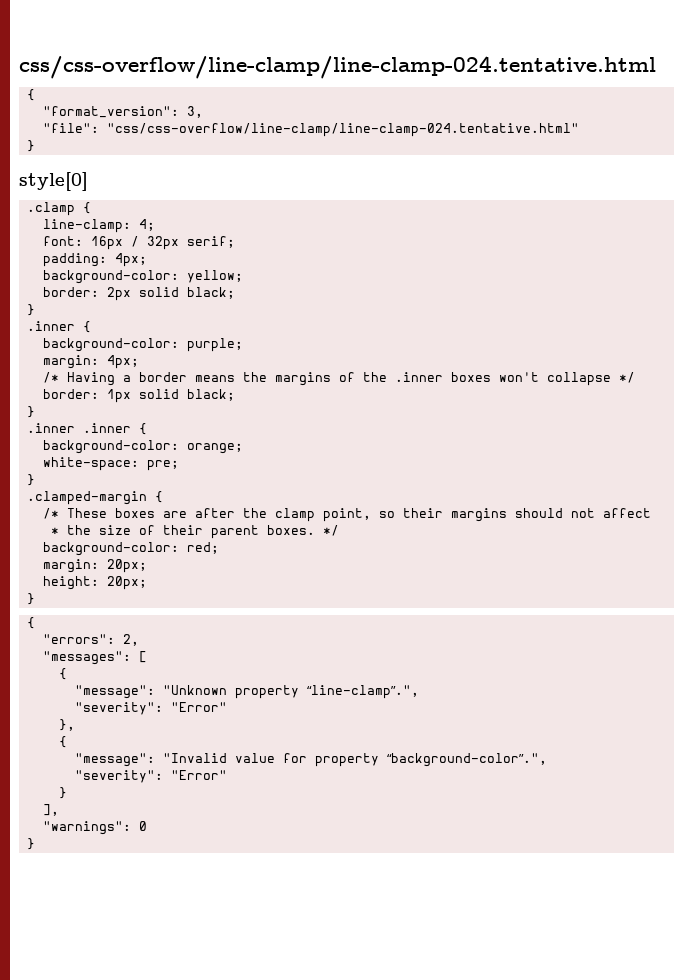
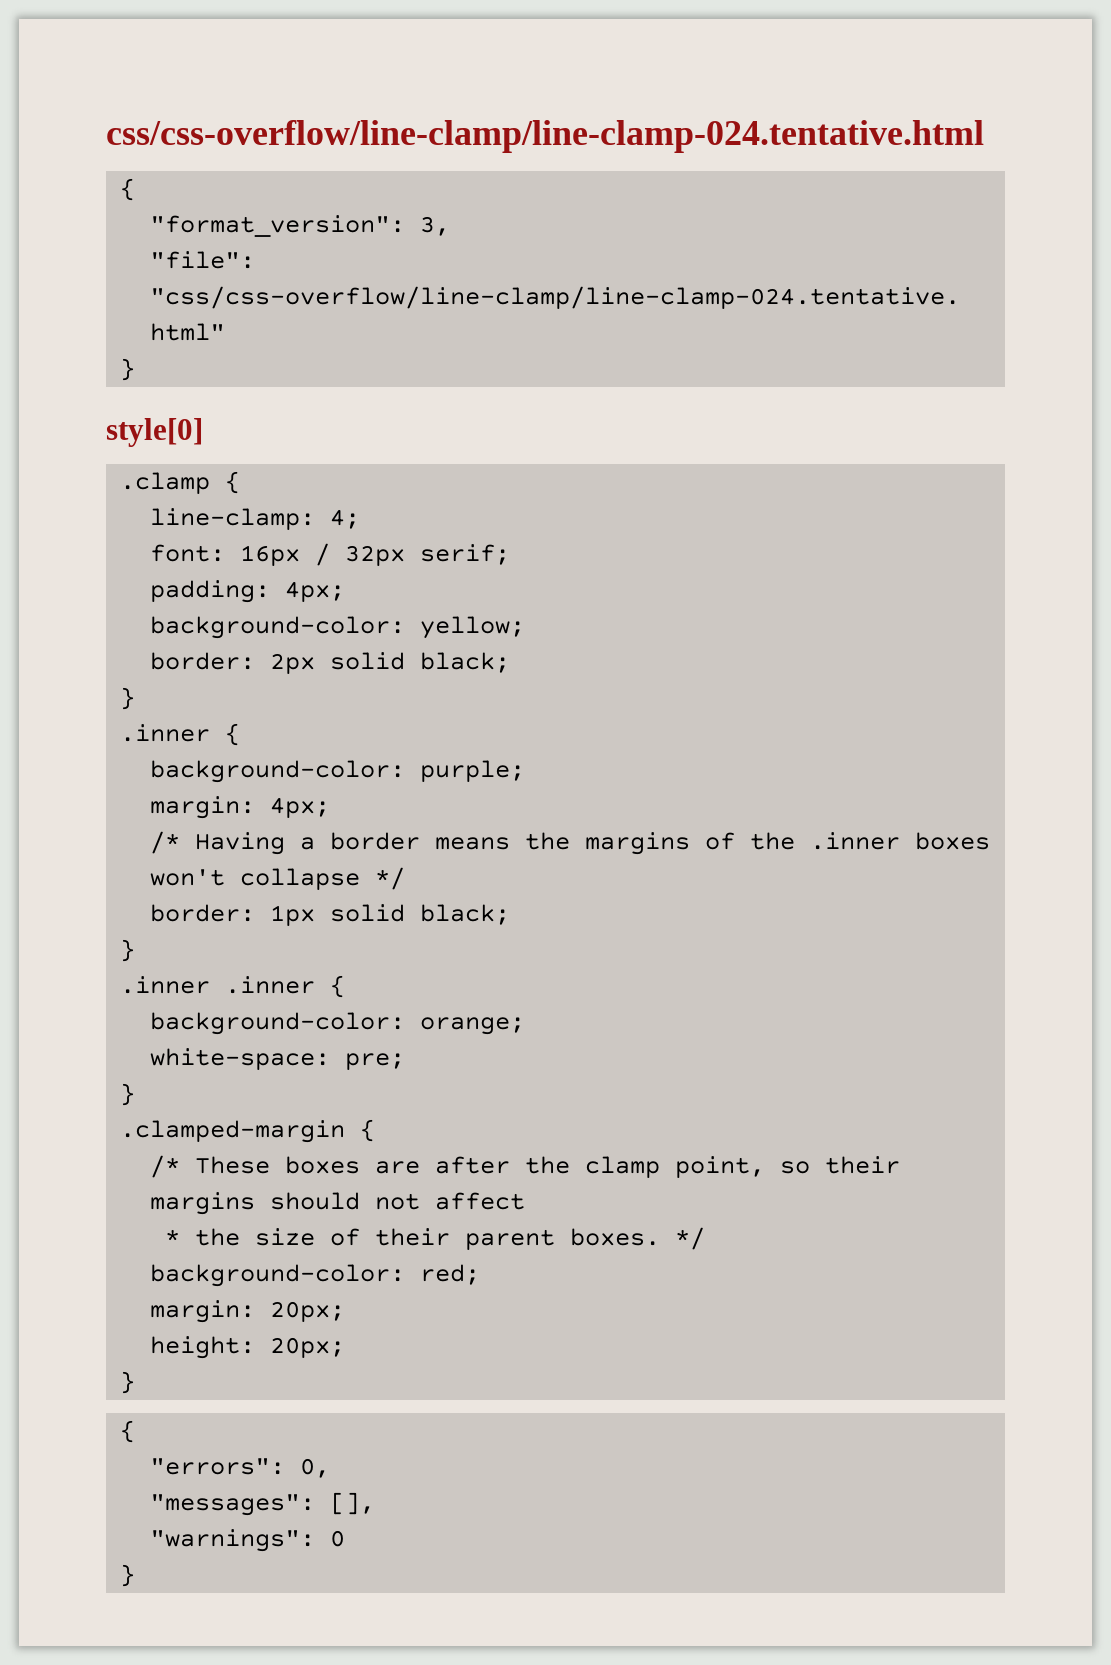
- "errors": 2,
+ "errors": 0,
- "messages": [
- {
- "message": "Unknown property “line-clamp”.",
- "severity": "Error"
- },
- {
- "message": "Invalid value for property “background-color”.",
- "severity": "Error"
- }
- ],
+ "messages": [],

